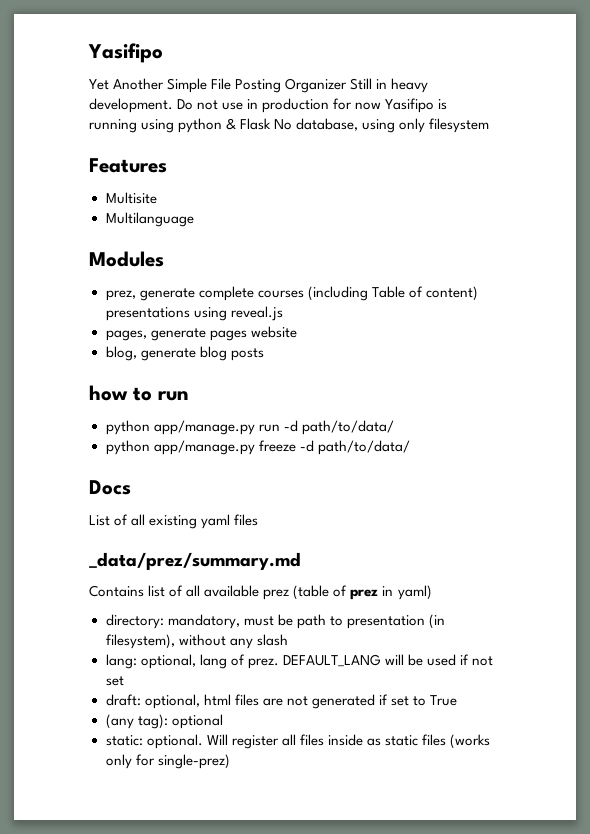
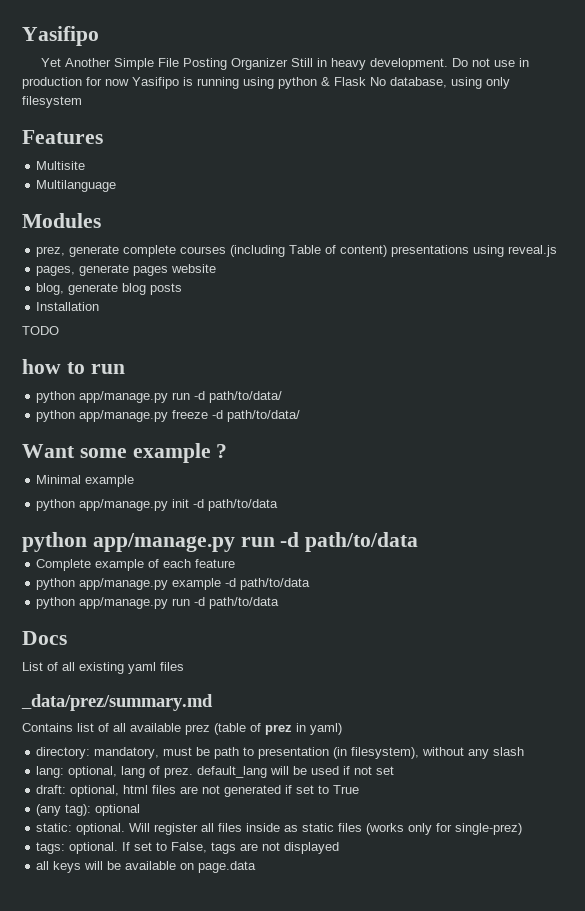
+ Installation
+ TODO
+ Want some example ?
+ Minimal example
+ python app/manage.py init -d path/to/data
+ python app/manage.py run -d path/to/data
+ Complete example of each feature
+ python app/manage.py example -d path/to/data
+ python app/manage.py run -d path/to/data
- lang: optional, lang of prez. DEFAULT_LANG will be used if not set
+ lang: optional, lang of prez. default_lang will be used if not set
+ tags: optional. If set to False, tags are not displayed
+ all keys will be available on page.data

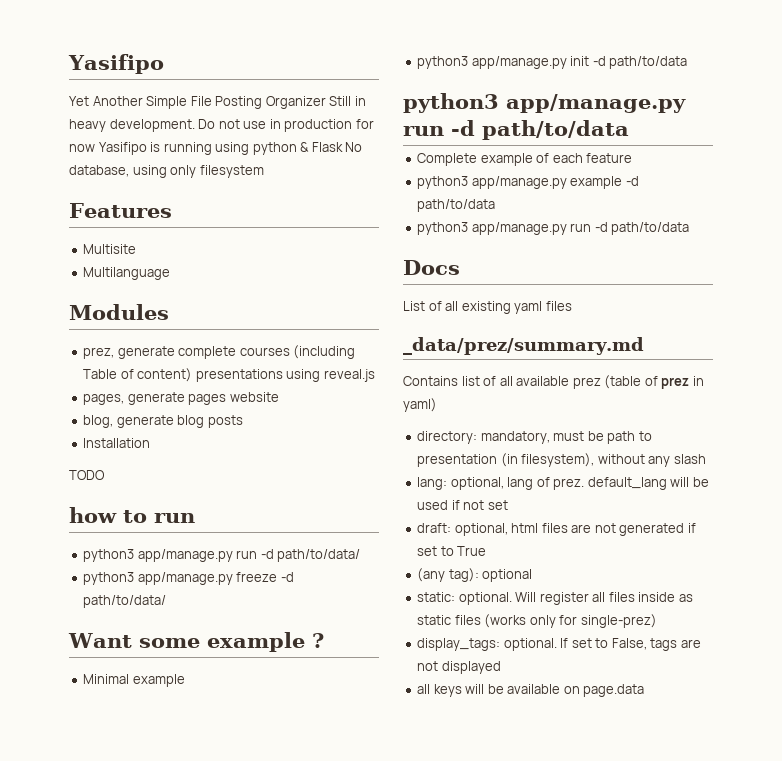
- python app/manage.py run -d path/to/data/
+ python3 app/manage.py run -d path/to/data/
- python app/manage.py freeze -d path/to/data/
+ python3 app/manage.py freeze -d path/to/data/
- python app/manage.py init -d path/to/data
- python app/manage.py run -d path/to/data
+ python3 app/manage.py init -d path/to/data
+ python3 app/manage.py run -d path/to/data
- python app/manage.py example -d path/to/data
- python app/manage.py run -d path/to/data
+ python3 app/manage.py example -d path/to/data
+ python3 app/manage.py run -d path/to/data
- tags: optional.
+ display_tags: optional.

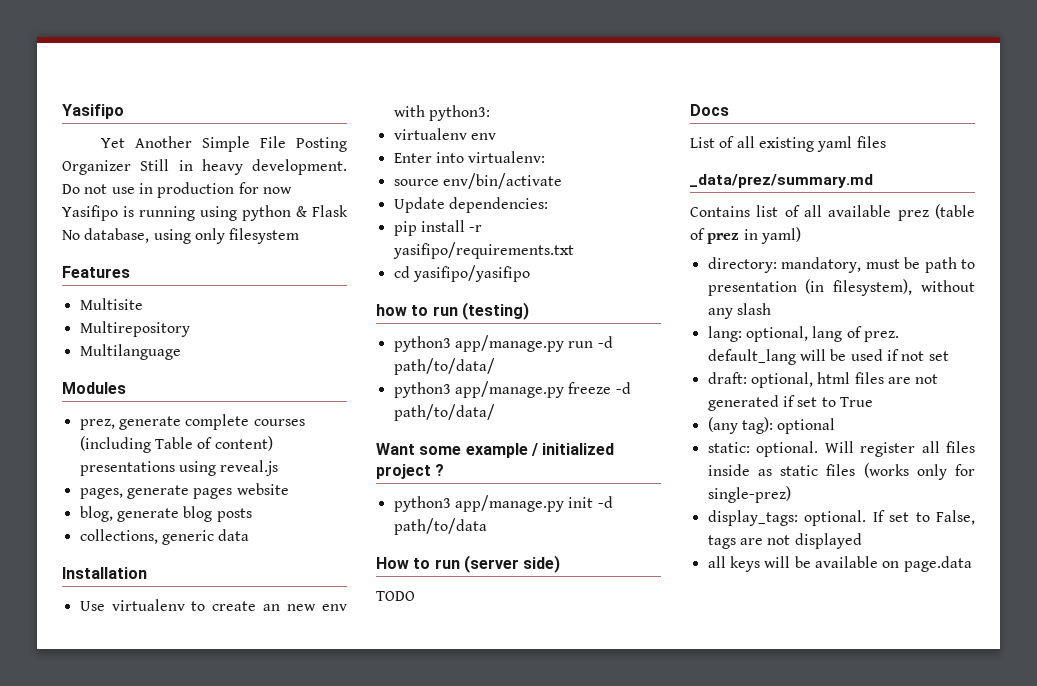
+ Multirepository
+ collections, generic data
  Installation
- TODO
+ Use virtualenv to create an new env with python3:
+ virtualenv env
+ Enter into virtualenv:
+ source env/bin/activate
+ Update dependencies:
+ pip install -r yasifipo/requirements.txt
+ cd yasifipo/yasifipo
- how to run
+ how to run (testing)
- Want some example ?
+ Want some example / initialized project ?
- Minimal example
  python3 app/manage.py init -d path/to/data
- python3 app/manage.py run -d path/to/data
- Complete example of each feature
- python3 app/manage.py example -d path/to/data
- python3 app/manage.py run -d path/to/data
+ How to run (server side)
+ TODO

